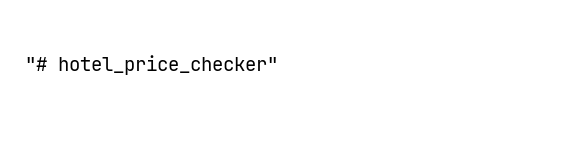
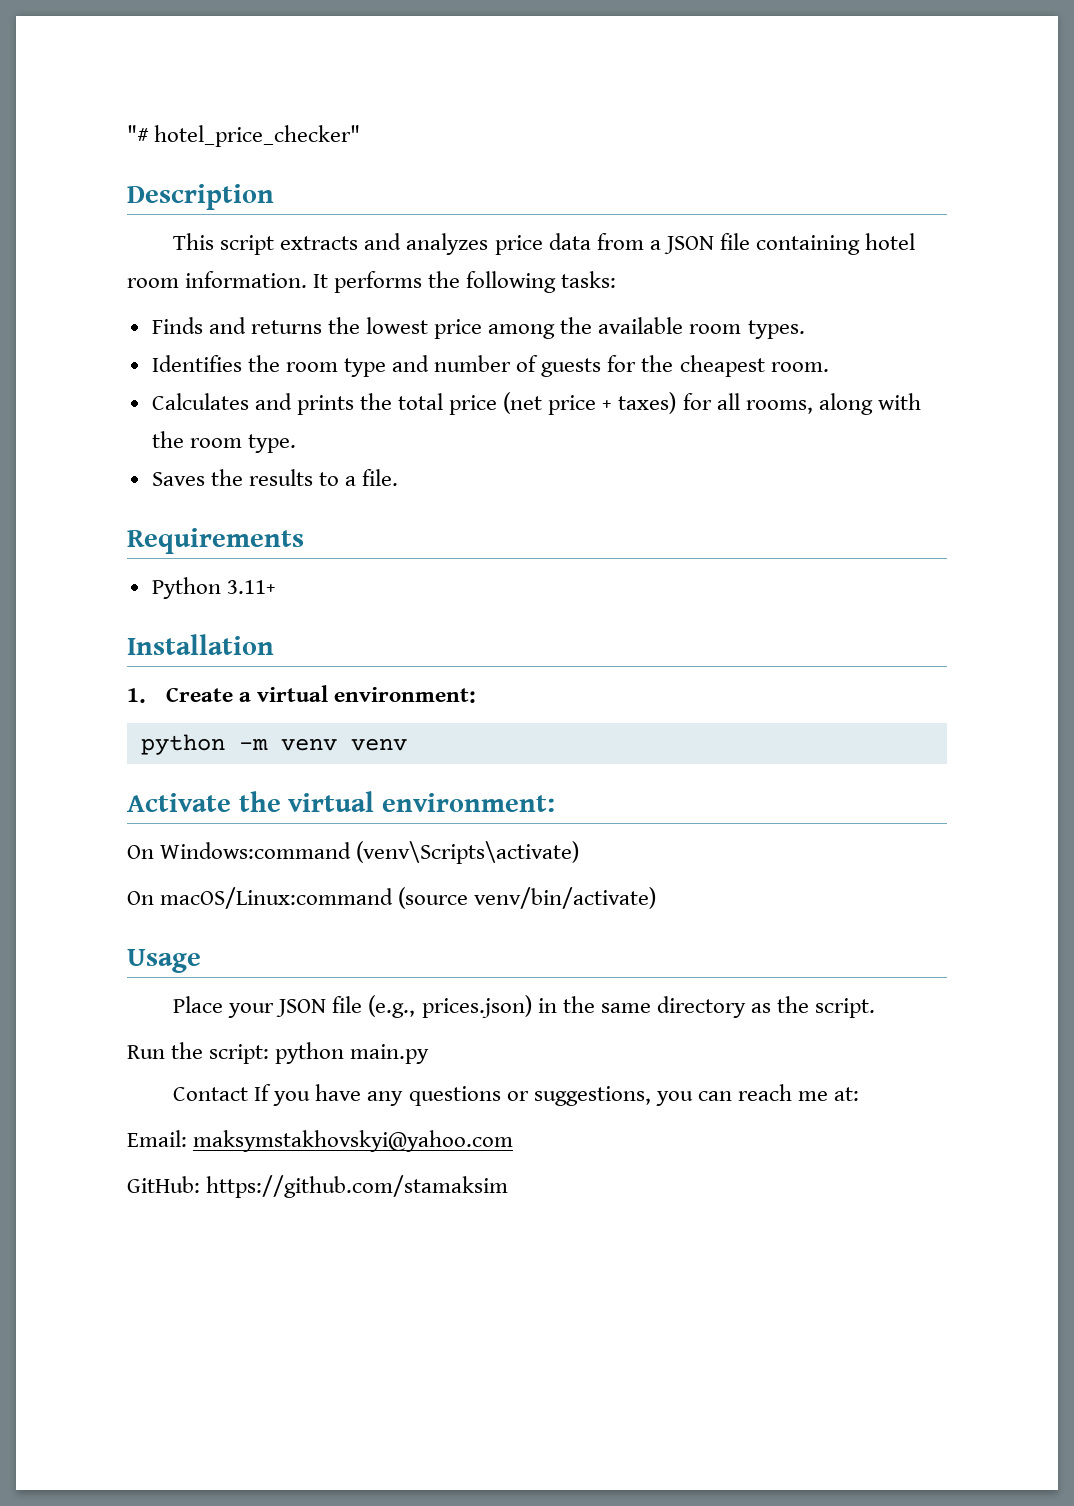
+ Description
+ This script extracts and analyzes price data from a JSON file containing hotel room information. It performs the following tasks:
+ Finds and returns the lowest price among the available room types.
+ Identifies the room type and number of guests for the cheapest room.
+ Calculates and prints the total price (net price + taxes) for all rooms, along with the room type.
+ Saves the results to a file.
+ Requirements
+ Python 3.11+
+ Installation
+ 1. Create a virtual environment:
+ python -m venv venv
+ Activate the virtual environment:
+ On Windows:command (venv\Scripts\activate)
+ On macOS/Linux:command (source venv/bin/activate)
+ Usage
+ Place your JSON file (e.g., prices.json) in the same directory as the script.
+ Run the script: python main.py
+ Contact If you have any questions or suggestions, you can reach me at:
+ Email: maksymstakhovskyi@yahoo.com
+ GitHub: https://github.com/stamaksim

